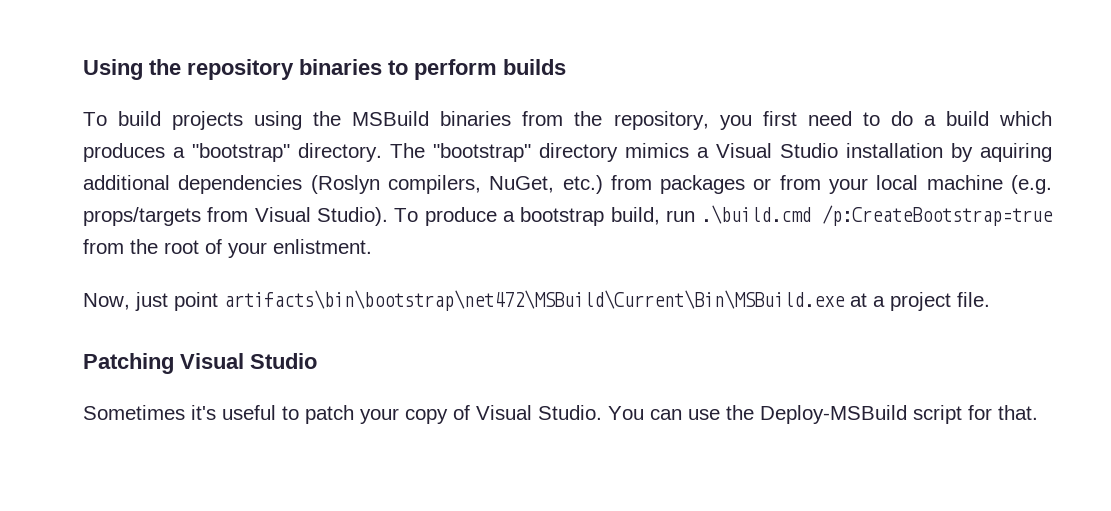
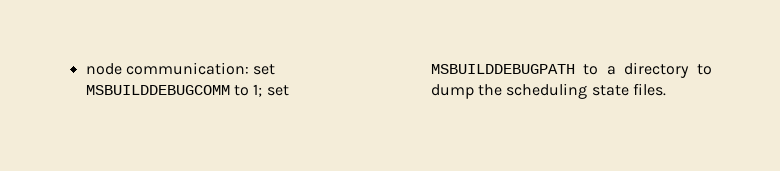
- Using the repository binaries to perform builds
- To build projects using the MSBuild binaries from the repository, you first need to do a build which produces a "bootstrap" directory. The "bootstrap" directory mimics a Visual Studio installation by aquiring additional dependencies (Roslyn compilers, NuGet, etc.) from packages or from your local machine (e.g. props/targets from Visual Studio). To produce a bootstrap build, run .\build.cmd /p:CreateBootstrap=true from the root of your enlistment.
- Now, just point artifacts\bin\bootstrap\net472\MSBuild\Current\Bin\MSBuild.exe at a project file.
- Patching Visual Studio
- Sometimes it's useful to patch your copy of Visual Studio. You can use the Deploy-MSBuild script for that.
+ node communication: set MSBUILDDEBUGCOMM to 1; set MSBUILDDEBUGPATH to a directory to dump the scheduling state files.

